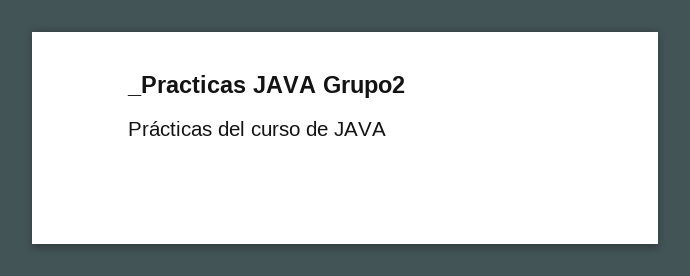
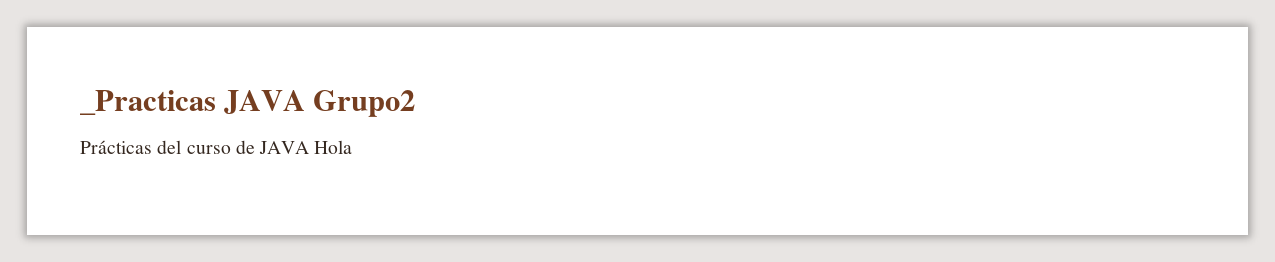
- Prácticas del curso de JAVA
+ Prácticas del curso de JAVA Hola

